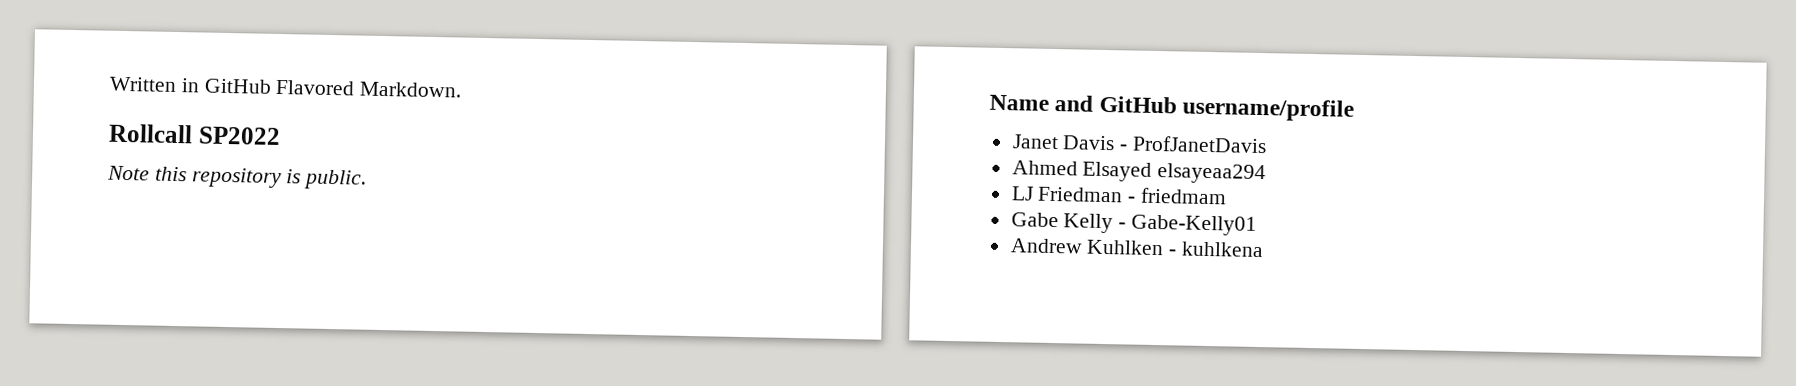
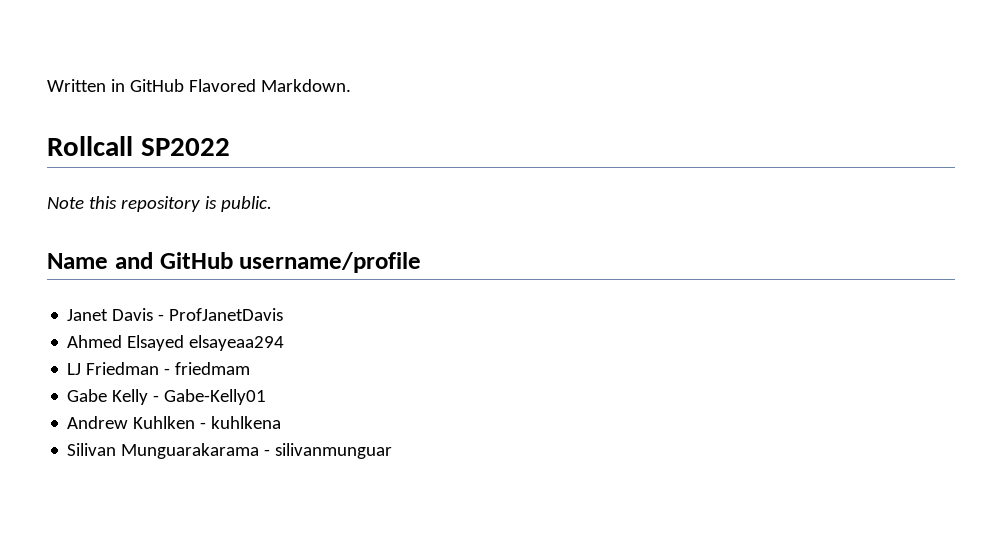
+ Silivan Munguarakarama - silivanmunguar

